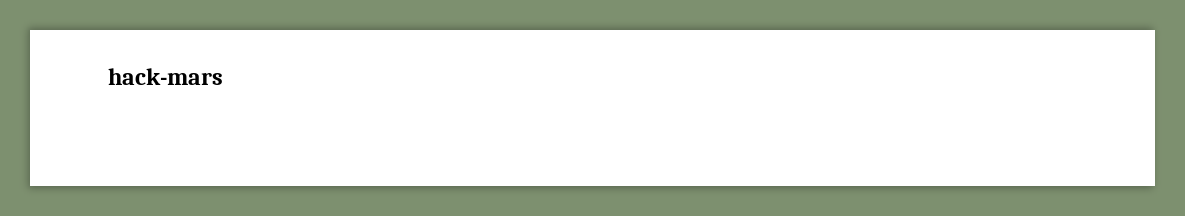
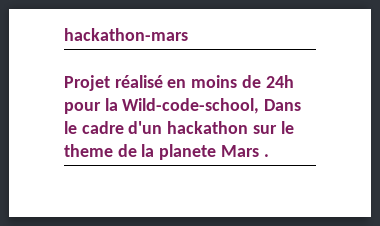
- hack-mars
+ hackathon-mars
+ Projet réalisé en moins de 24h pour la Wild-code-school, Dans le cadre d'un hackathon sur le theme de la planete Mars .

